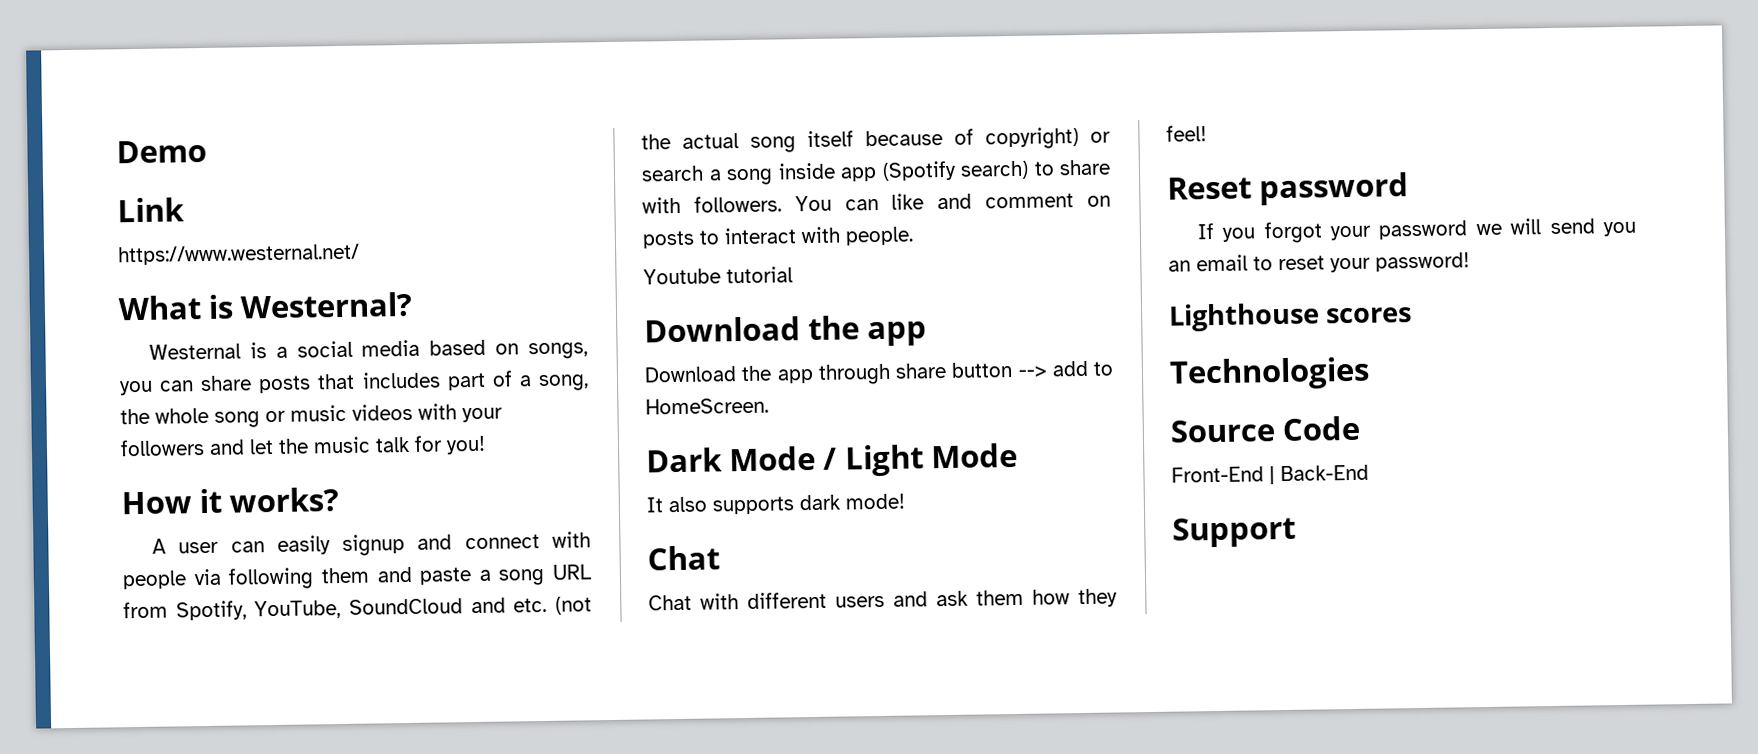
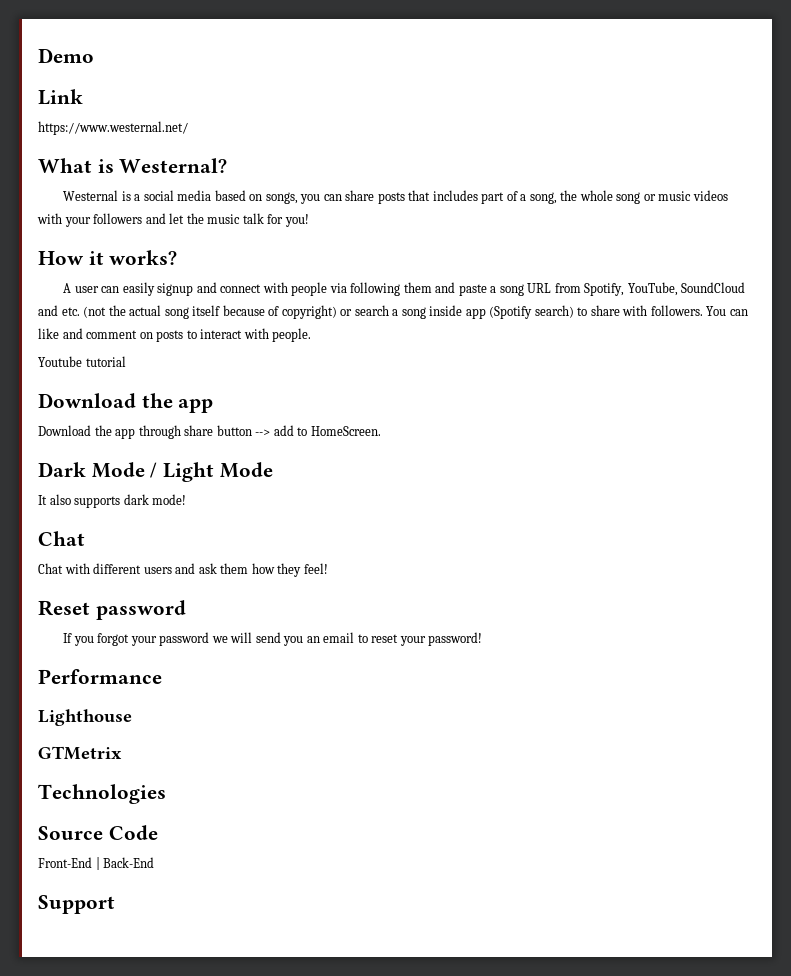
+ Performance
- Lighthouse scores
+ Lighthouse
+ GTMetrix

